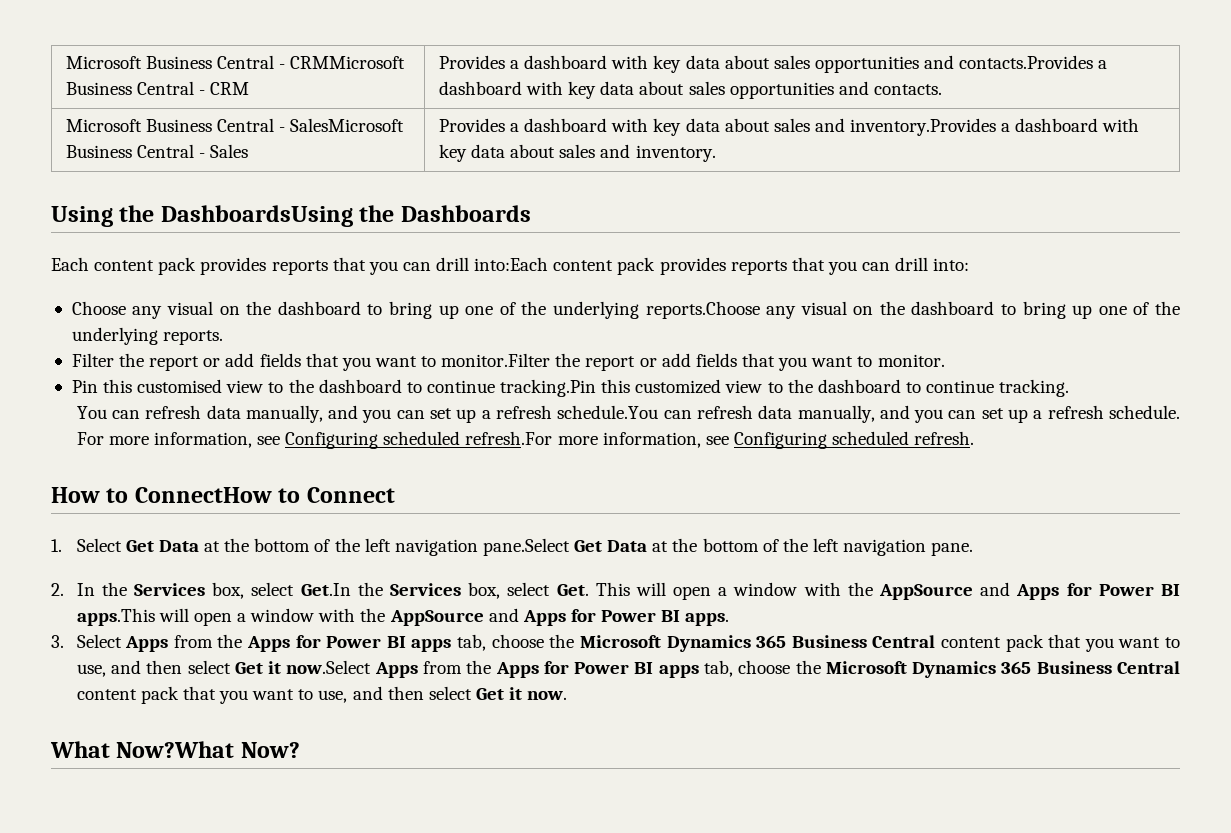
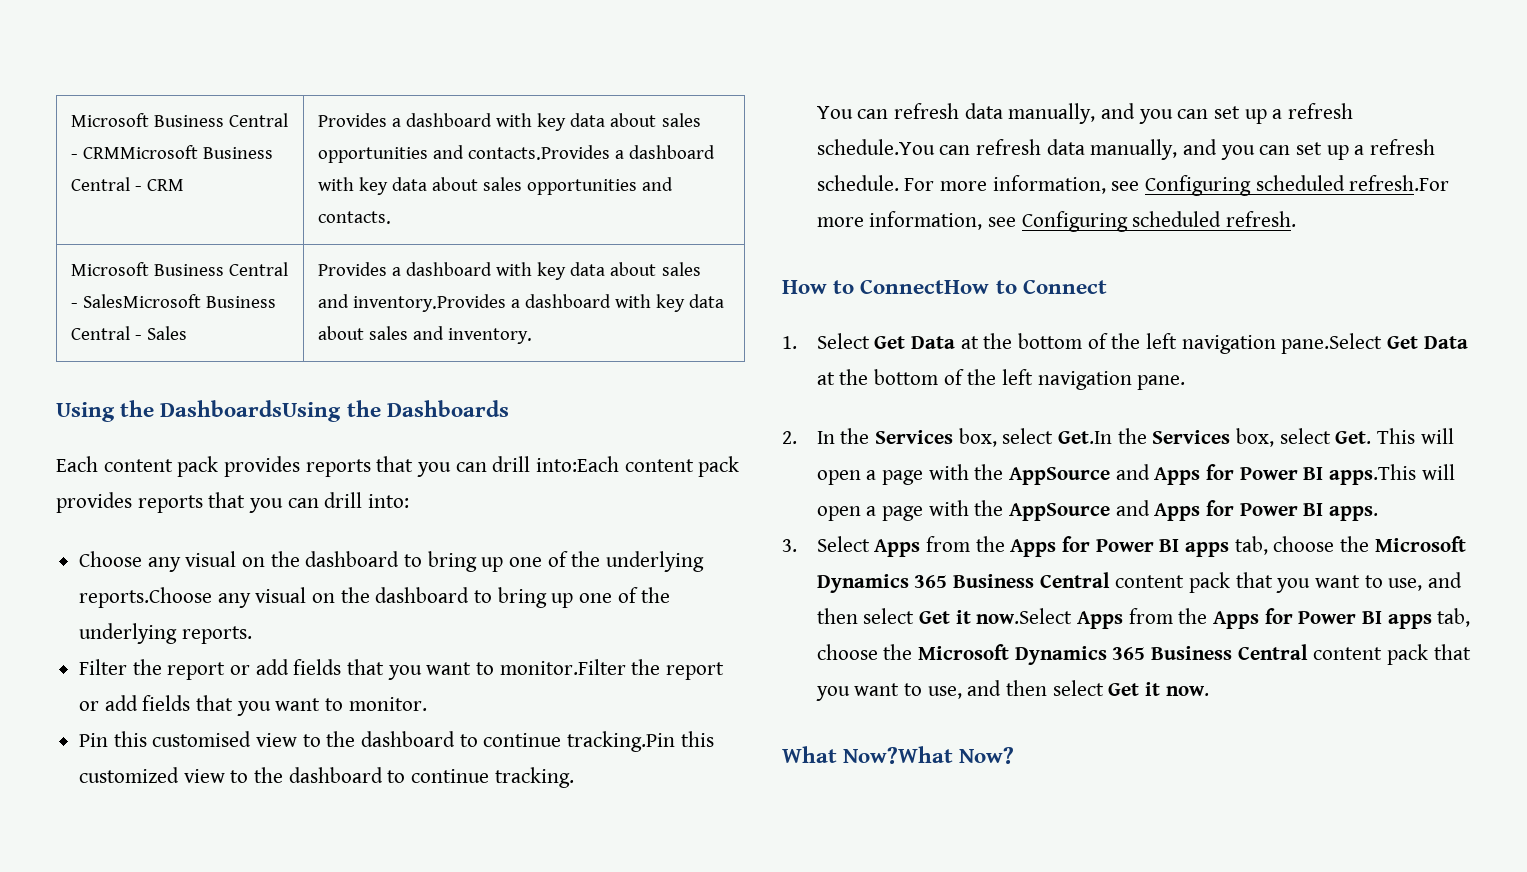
- 2. In the Services box, select Get.In the Services box, select Get. This will open a window with the AppSource and Apps for Power BI apps.This will open a window with the AppSource and Apps for Power BI apps.
+ 2. In the Services box, select Get.In the Services box, select Get. This will open a page with the AppSource and Apps for Power BI apps.This will open a page with the AppSource and Apps for Power BI apps.

